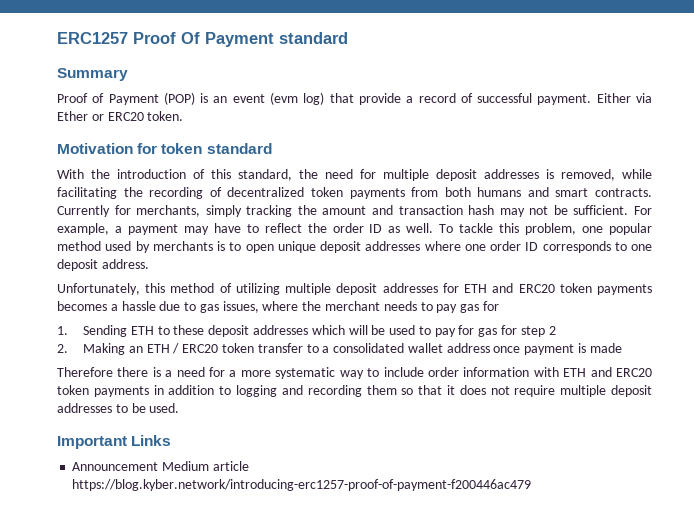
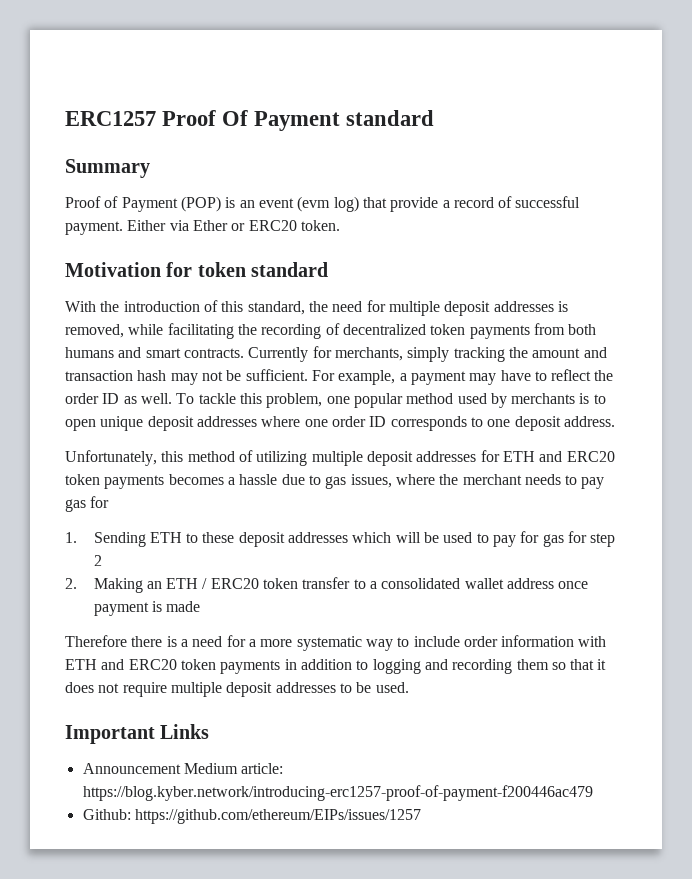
- Announcement Medium article https://blog.kyber.network/introducing-erc1257-proof-of-payment-f200446ac479
+ Announcement Medium article: https://blog.kyber.network/introducing-erc1257-proof-of-payment-f200446ac479
+ Github: https://github.com/ethereum/EIPs/issues/1257

